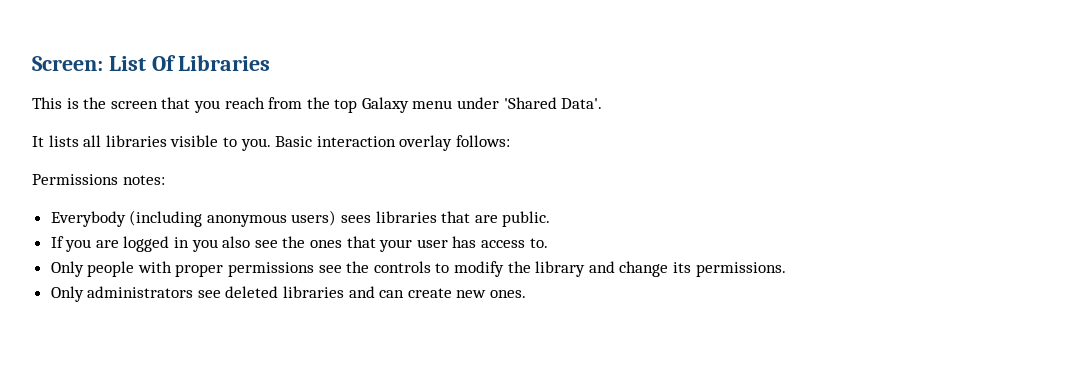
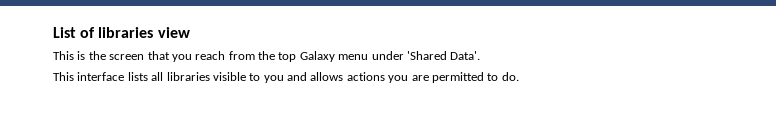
- Screen: List Of Libraries
+ List of libraries view
- It lists all libraries visible to you. Basic interaction overlay follows:
- Permissions notes:
- Everybody (including anonymous users) sees libraries that are public.
- If you are logged in you also see the ones that your user has access to.
- Only people with proper permissions see the controls to modify the library and change its permissions.
- Only administrators see deleted libraries and can create new ones.
+ This interface lists all libraries visible to you and allows actions you are permitted to do.

